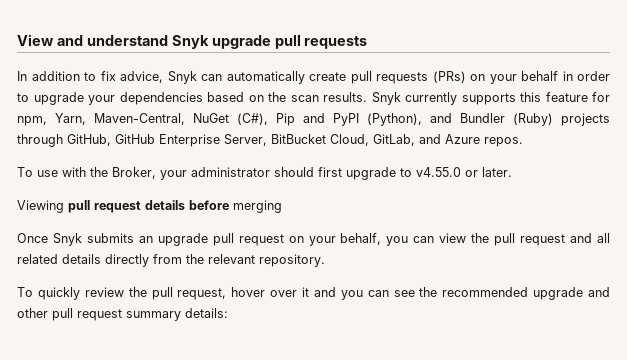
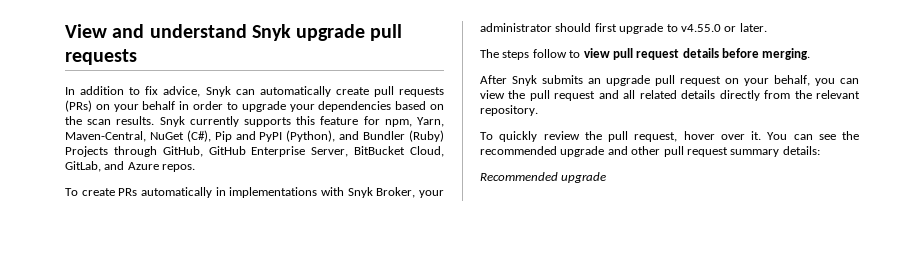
- Snyk currently supports this feature for npm, Yarn, Maven-Central, NuGet (C#), Pip and PyPI (Python), and Bundler (Ruby) projects through GitHub, GitHub Enterprise Server, BitBucket Cloud, GitLab, and Azure repos.
+ Snyk currently supports this feature for npm, Yarn, Maven-Central, NuGet (C#), Pip and PyPI (Python), and Bundler (Ruby) Projects through GitHub, GitHub Enterprise Server, BitBucket Cloud, GitLab, and Azure repos.
- To use with the Broker, your administrator should first upgrade to v4.55.0 or later.
+ To create PRs automatically in implementations with Snyk Broker, your administrator should first upgrade to v4.55.0 or later.
- Viewing pull request details before merging
- Once Snyk submits an upgrade pull request on your behalf, you can view the pull request and all related details directly from the relevant repository.
+ The steps follow to view pull request details before merging.
+ After Snyk submits an upgrade pull request on your behalf, you can view the pull request and all related details directly from the relevant repository.
- To quickly review the pull request, hover over it and you can see the recommended upgrade and other pull request summary details:
+ To quickly review the pull request, hover over it. You can see the recommended upgrade and other pull request summary details:
+ Recommended upgrade

